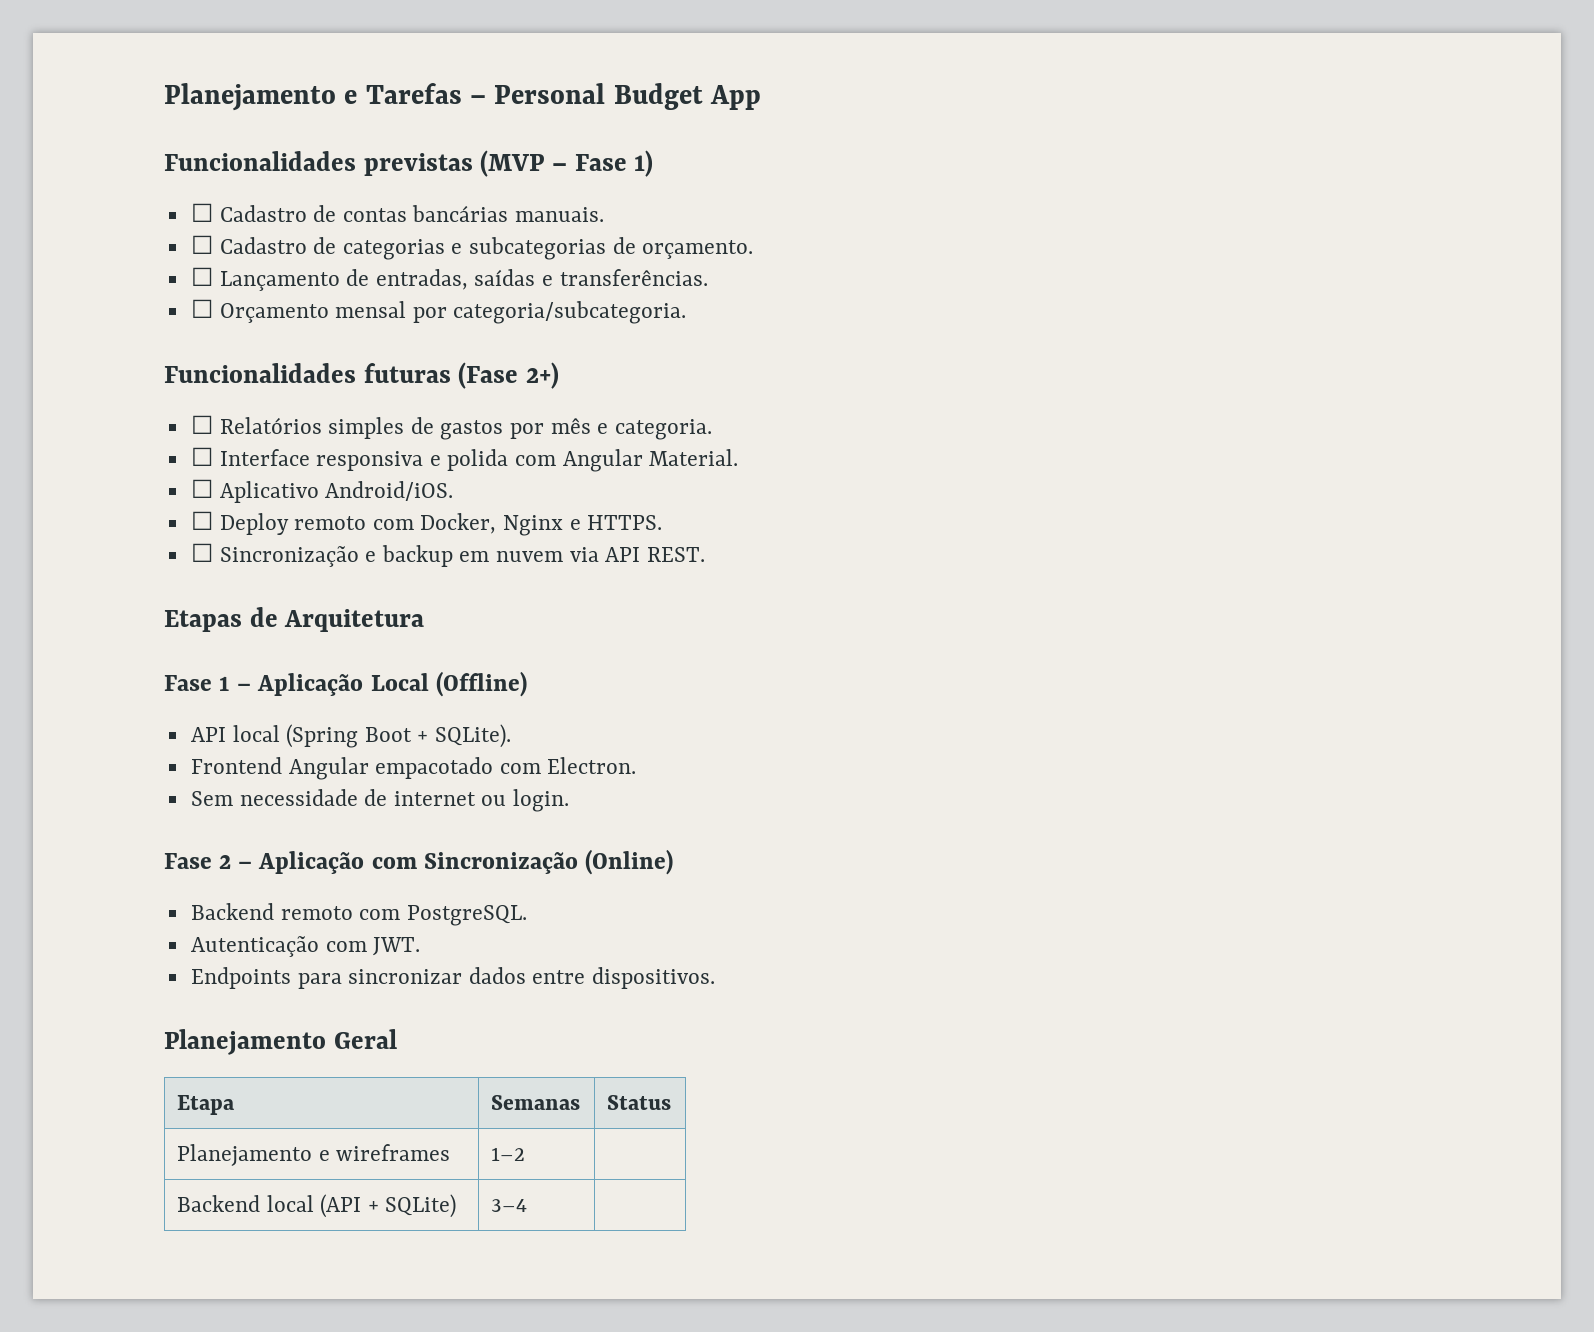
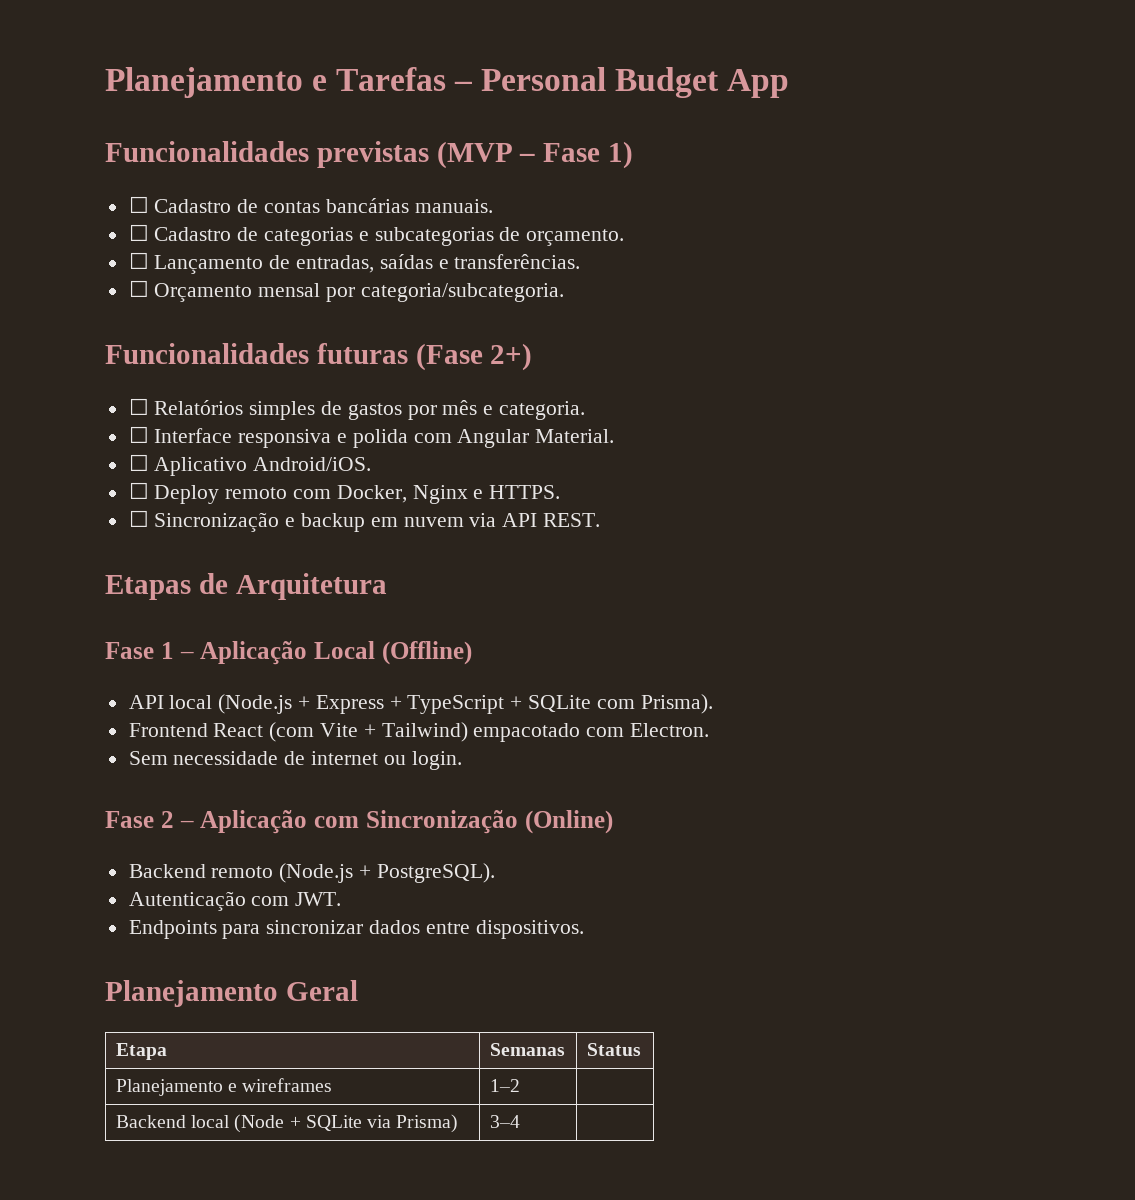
- API local (Spring Boot + SQLite).
- Frontend Angular empacotado com Electron.
+ API local (Node.js + Express + TypeScript + SQLite com Prisma).
+ Frontend React (com Vite + Tailwind) empacotado com Electron.
- Backend remoto com PostgreSQL.
+ Backend remoto (Node.js + PostgreSQL).
- Backend local (API + SQLite) | 3–4 |
+ Backend local (Node + SQLite via Prisma) | 3–4 |

